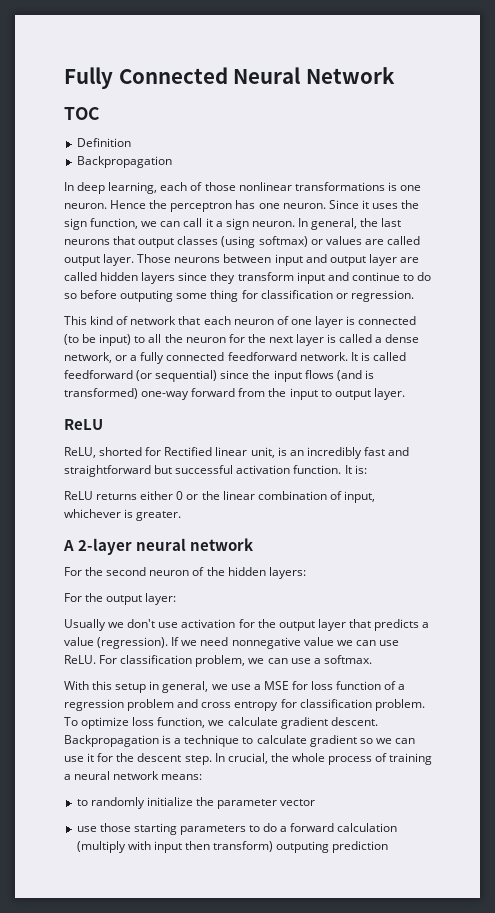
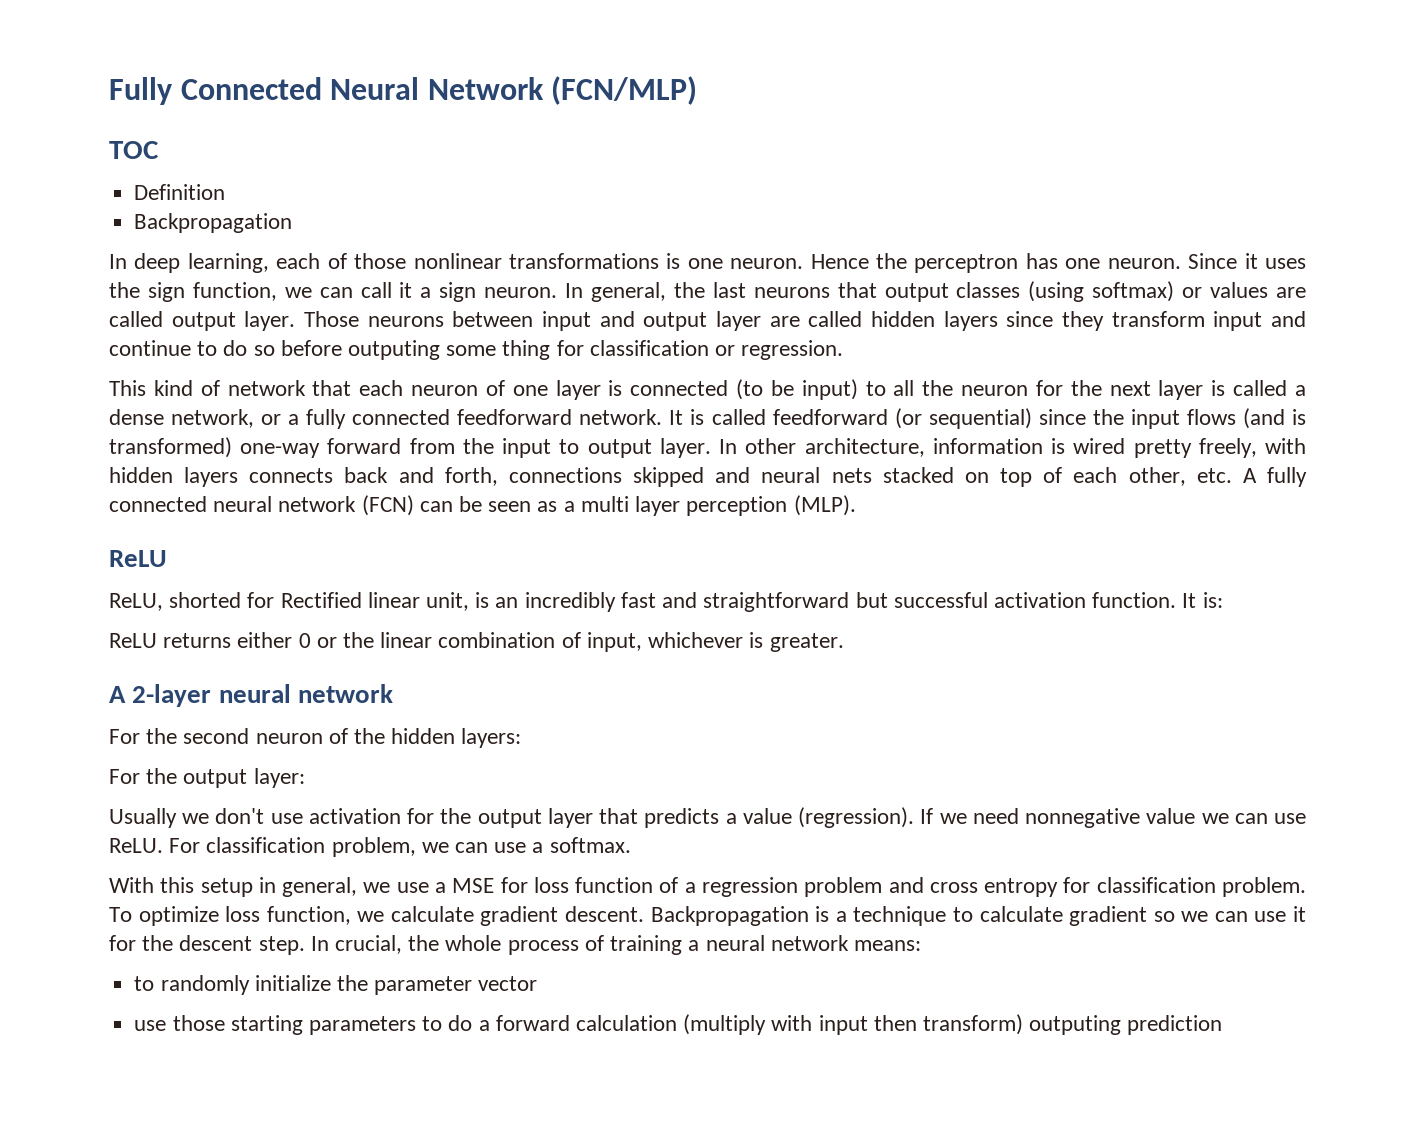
- Fully Connected Neural Network
+ Fully Connected Neural Network (FCN/MLP)
+ In other architecture, information is wired pretty freely, with hidden layers connects back and forth, connections skipped and neural nets stacked on top of each other, etc. A fully connected neural network (FCN) can be seen as a multi layer perception (MLP).

